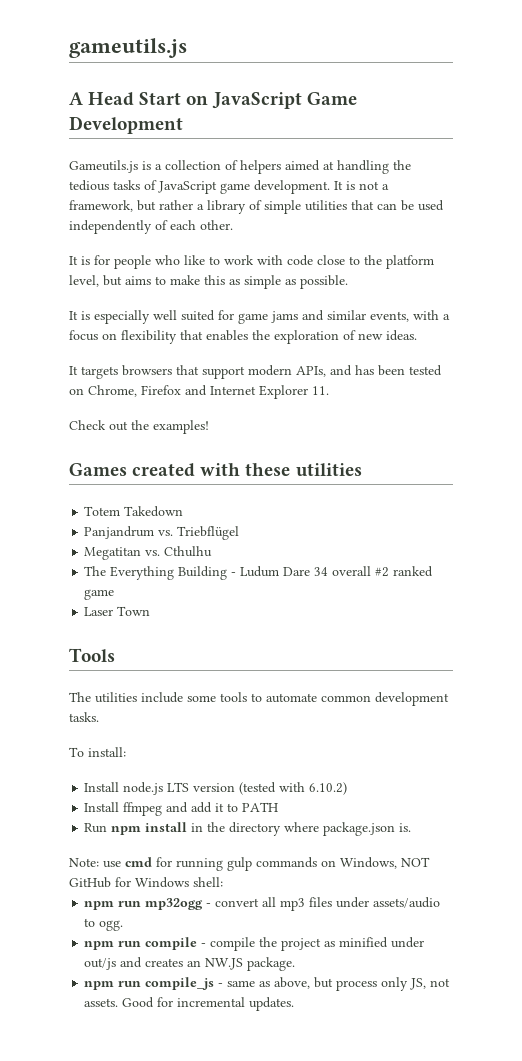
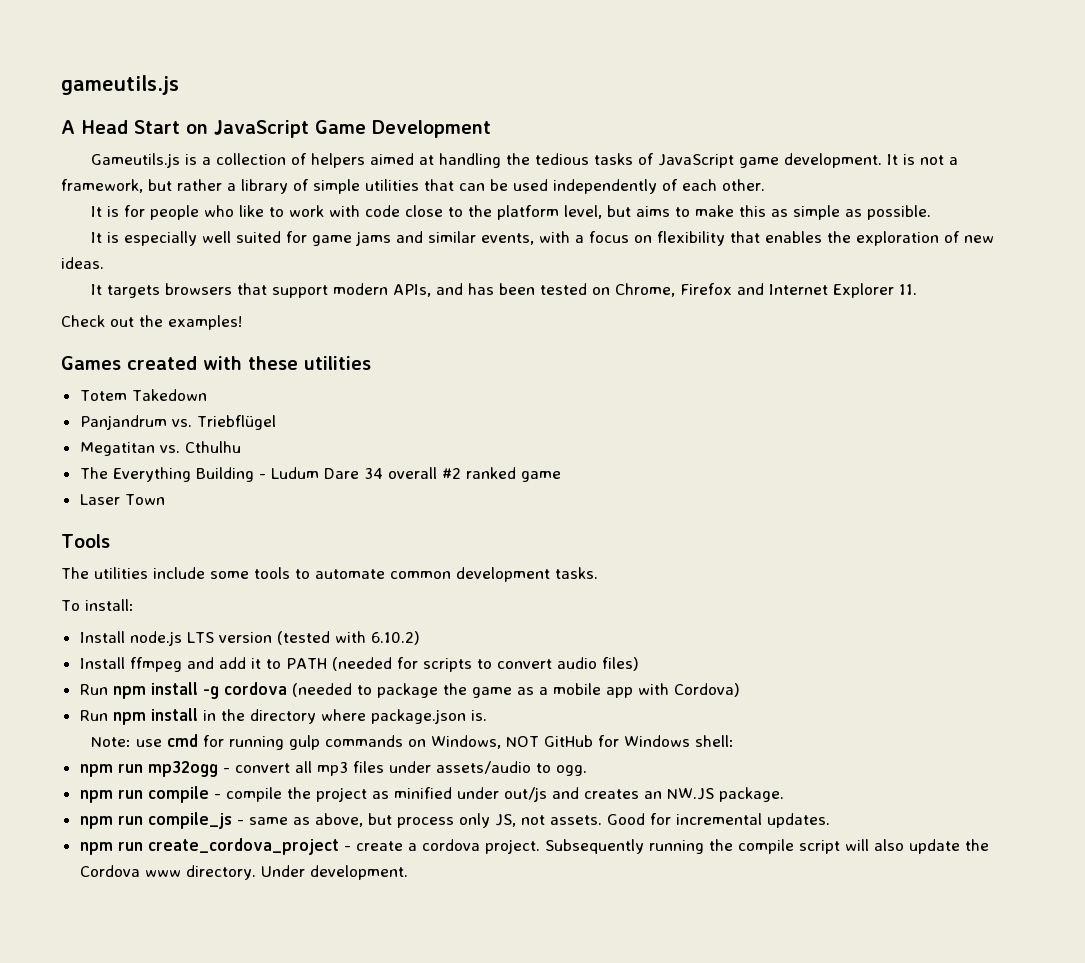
- Install ffmpeg and add it to PATH
+ Install ffmpeg and add it to PATH (needed for scripts to convert audio files)
+ Run npm install -g cordova (needed to package the game as a mobile app with Cordova)
+ npm run create_cordova_project - create a cordova project. Subsequently running the compile script will also update the Cordova www directory. Under development.

